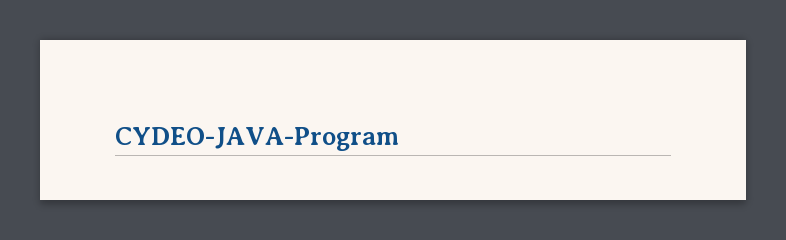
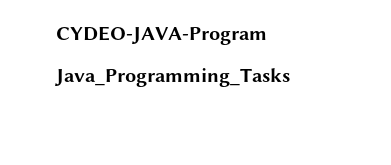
+ Java_Programming_Tasks

